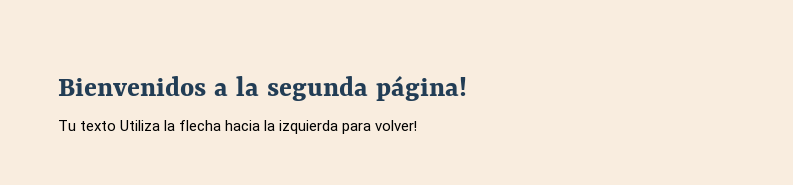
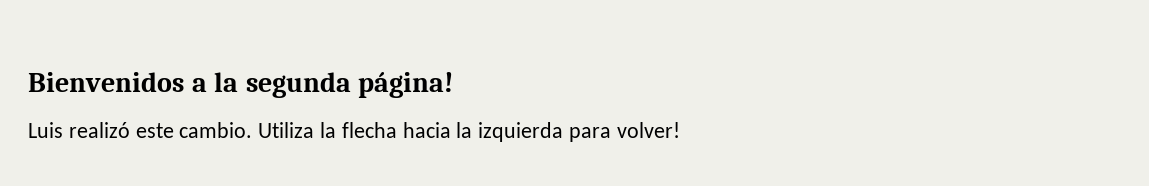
- Tu texto Utiliza la flecha hacia la izquierda para volver!
+ Luis realizó este cambio. Utiliza la flecha hacia la izquierda para volver!

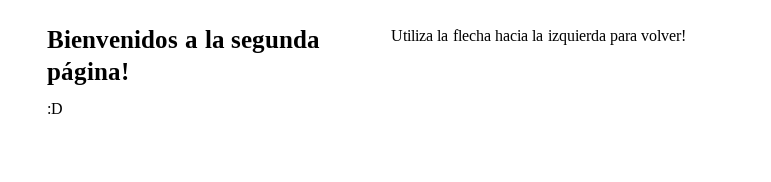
- Luis realizó este cambio. Utiliza la flecha hacia la izquierda para volver!
+ :D
+ Utiliza la flecha hacia la izquierda para volver!

